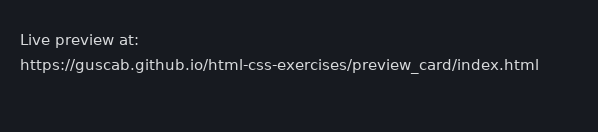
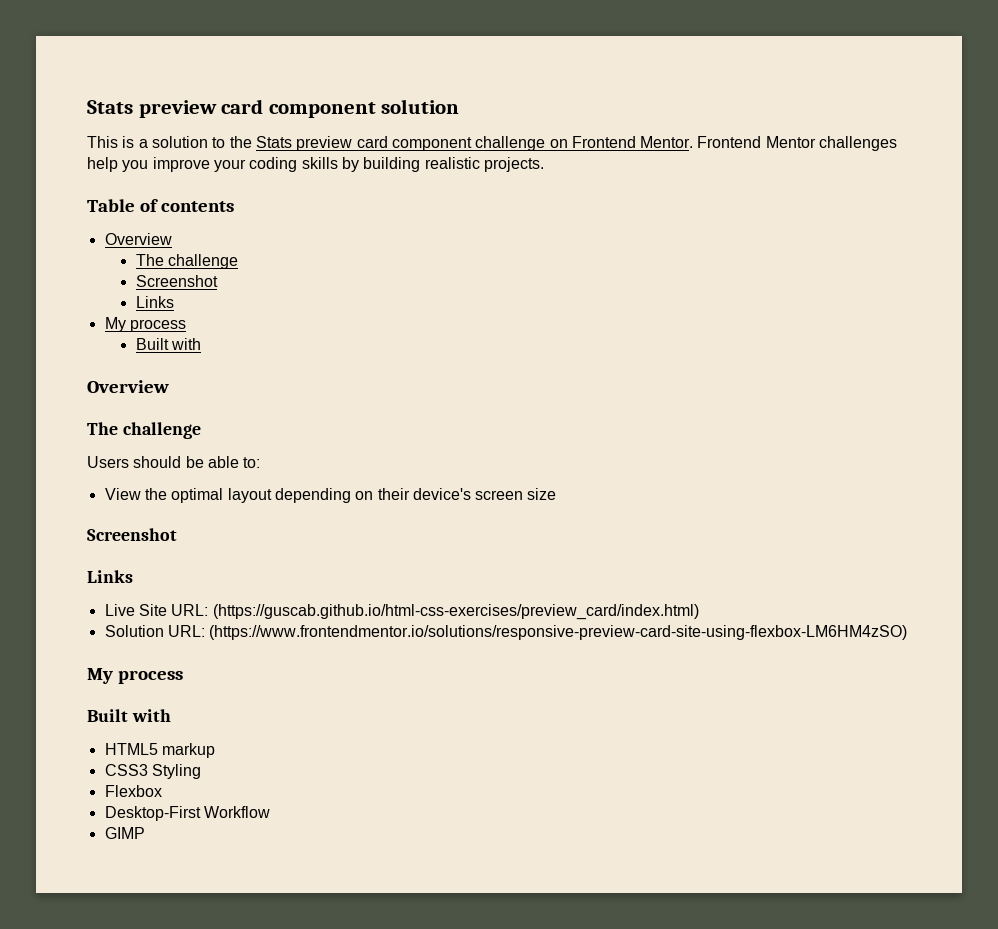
- Live preview at: https://guscab.github.io/html-css-exercises/preview_card/index.html
+ Stats preview card component solution
+ This is a solution to the Stats preview card component challenge on Frontend Mentor. Frontend Mentor challenges help you improve your coding skills by building realistic projects.
+ Table of contents
+ Overview
+ The challenge
+ Screenshot
+ Links
+ My process
+ Built with
+ Overview
+ The challenge
+ Users should be able to:
+ View the optimal layout depending on their device's screen size
+ Screenshot
+ Links
+ Live Site URL: (https://guscab.github.io/html-css-exercises/preview_card/index.html)
+ Solution URL: (https://www.frontendmentor.io/solutions/responsive-preview-card-site-using-flexbox-LM6HM4zSO)
+ My process
+ Built with
+ HTML5 markup
+ CSS3 Styling
+ Flexbox
+ Desktop-First Workflow
+ GIMP

